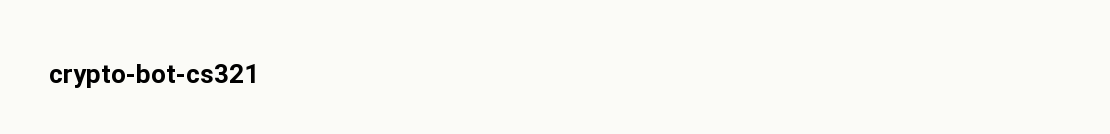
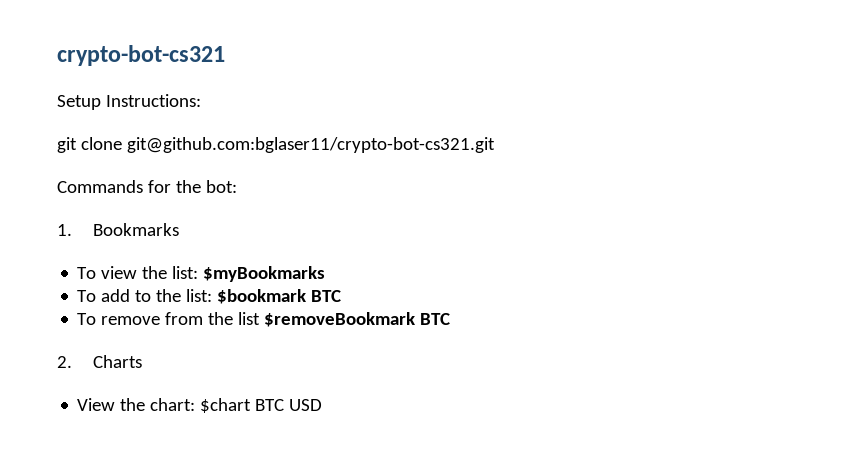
+ Setup Instructions:
+ git clone git@github.com:bglaser11/crypto-bot-cs321.git
+ Commands for the bot:
+ 1. Bookmarks
+ To view the list: $myBookmarks
+ To add to the list: $bookmark BTC
+ To remove from the list $removeBookmark BTC
+ 2. Charts
+ View the chart: $chart BTC USD

